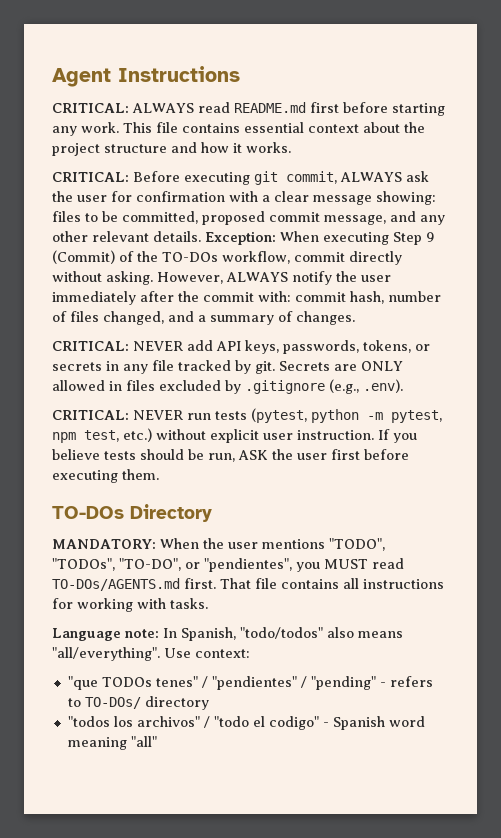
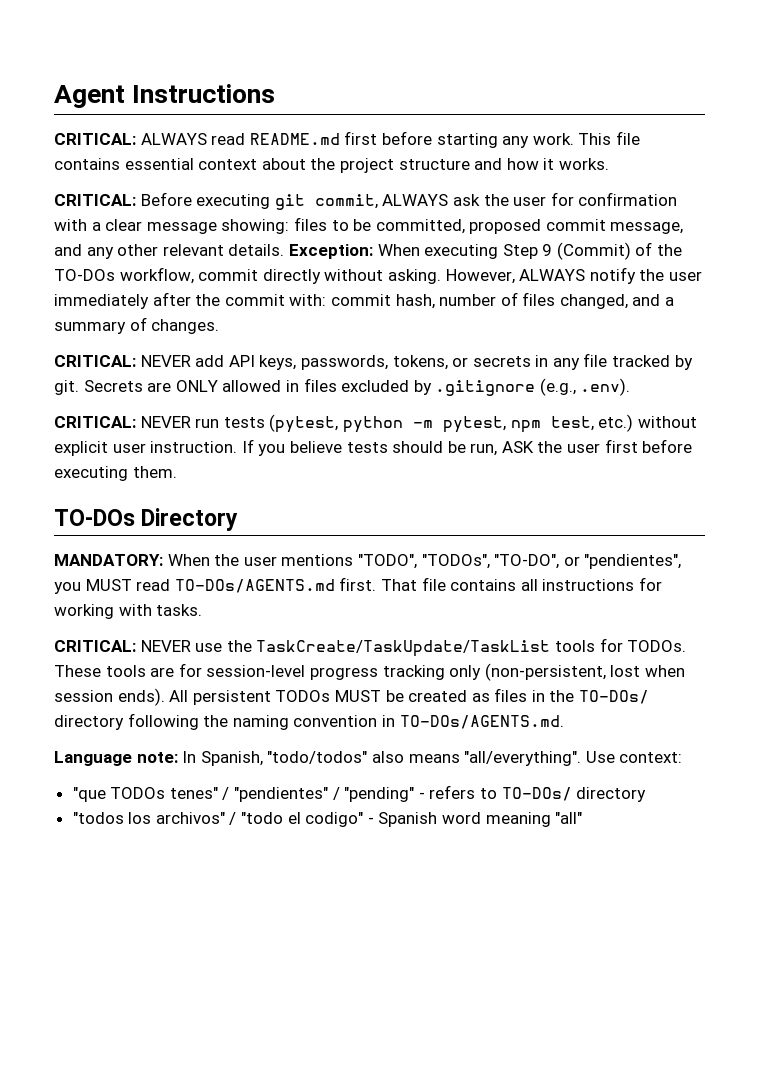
+ CRITICAL: NEVER use the TaskCreate/TaskUpdate/TaskList tools for TODOs. These tools are for session-level progress tracking only (non-persistent, lost when session ends). All persistent TODOs MUST be created as files in the TO-DOs/ directory following the naming convention in TO-DOs/AGENTS.md.

